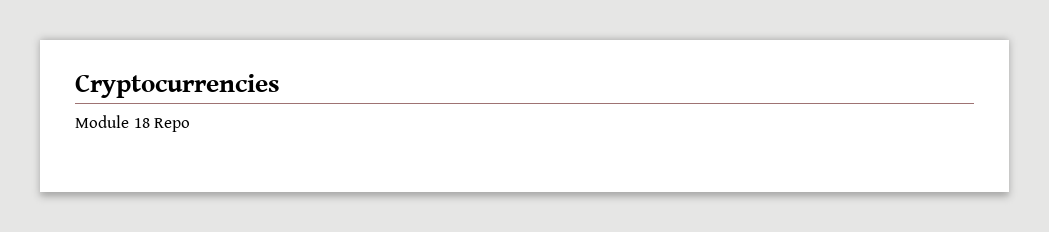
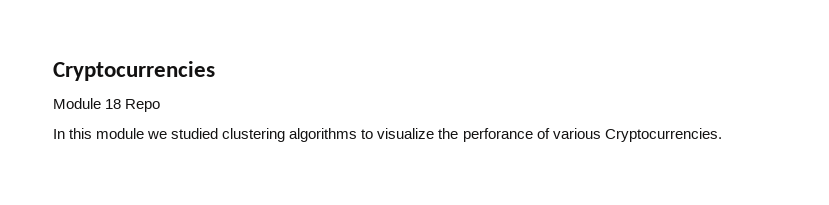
+ In this module we studied clustering algorithms to visualize the perforance of various Cryptocurrencies.

